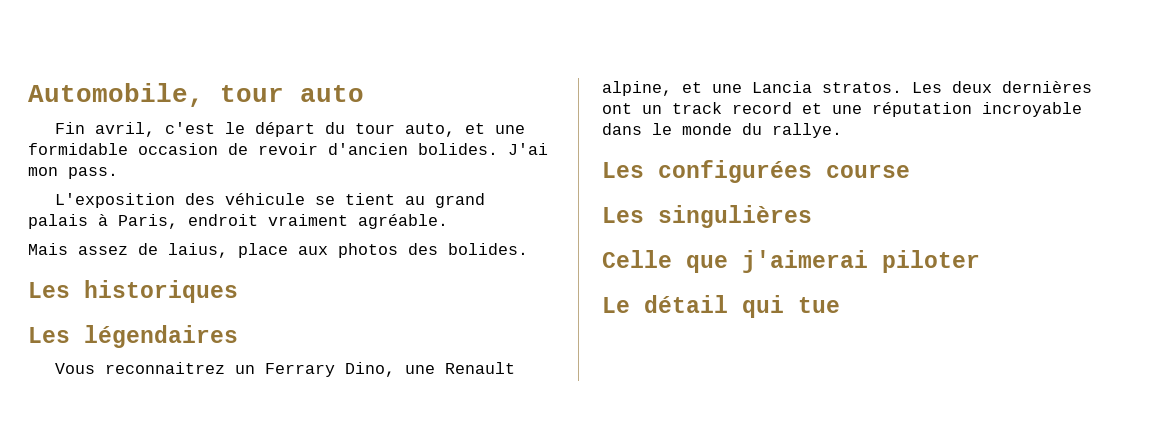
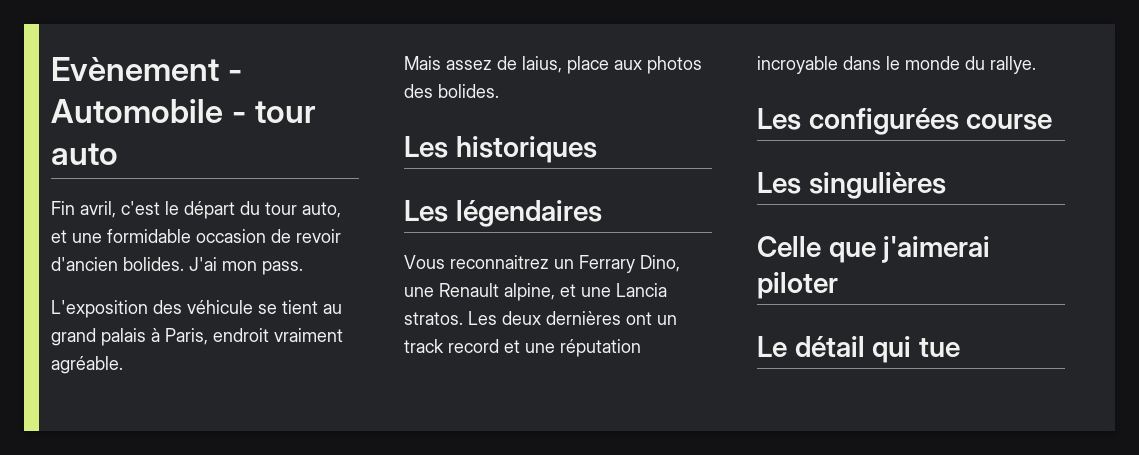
- Automobile, tour auto
+ Evènement - Automobile - tour auto

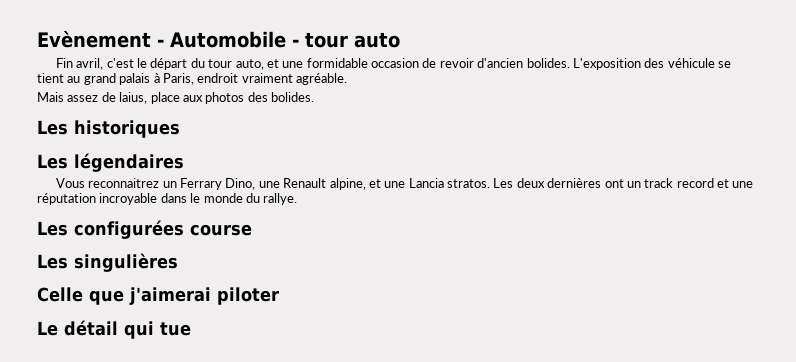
- Fin avril, c'est le départ du tour auto, et une formidable occasion de revoir d'ancien bolides. J'ai mon pass.
- L'exposition des véhicule se tient au grand palais à Paris, endroit vraiment agréable.
+ Fin avril, c'est le départ du tour auto, et une formidable occasion de revoir d'ancien bolides. L'exposition des véhicule se tient au grand palais à Paris, endroit vraiment agréable.

